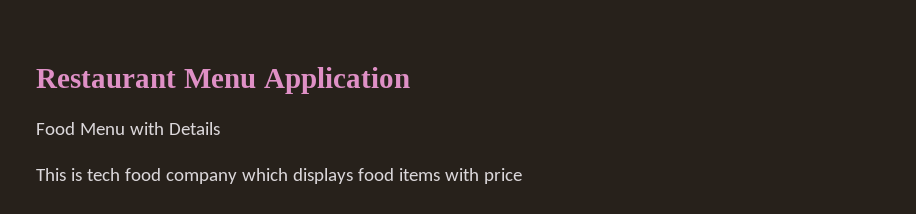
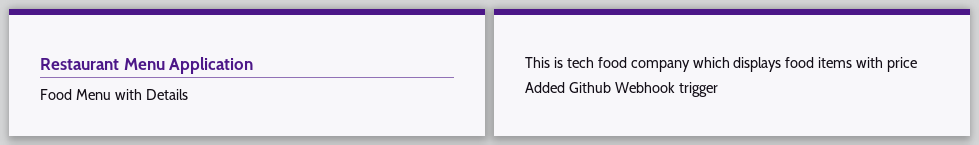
+ Added Github Webhook trigger

